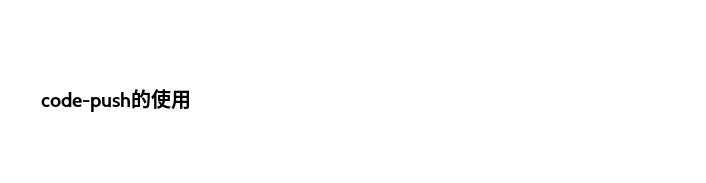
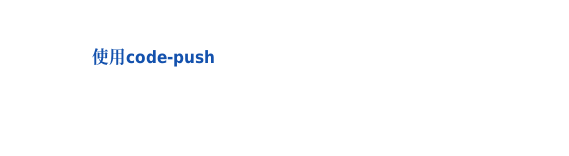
- code-push的使用
+ 使用code-push

